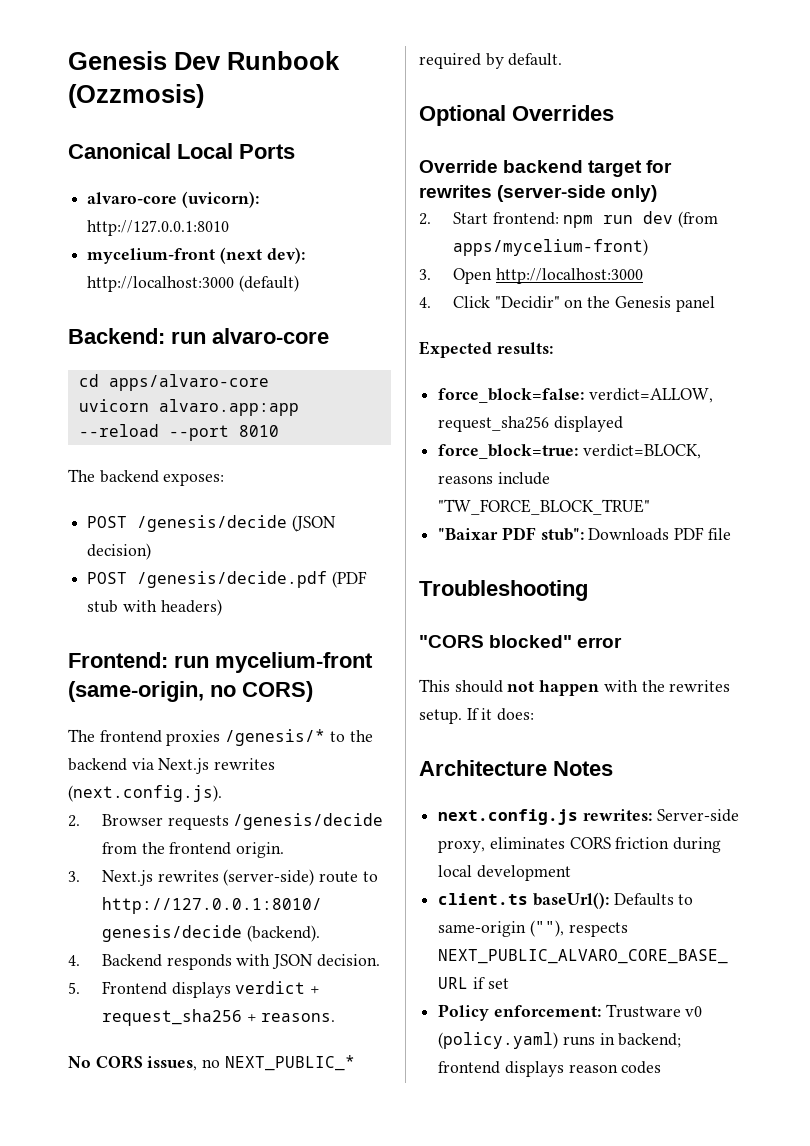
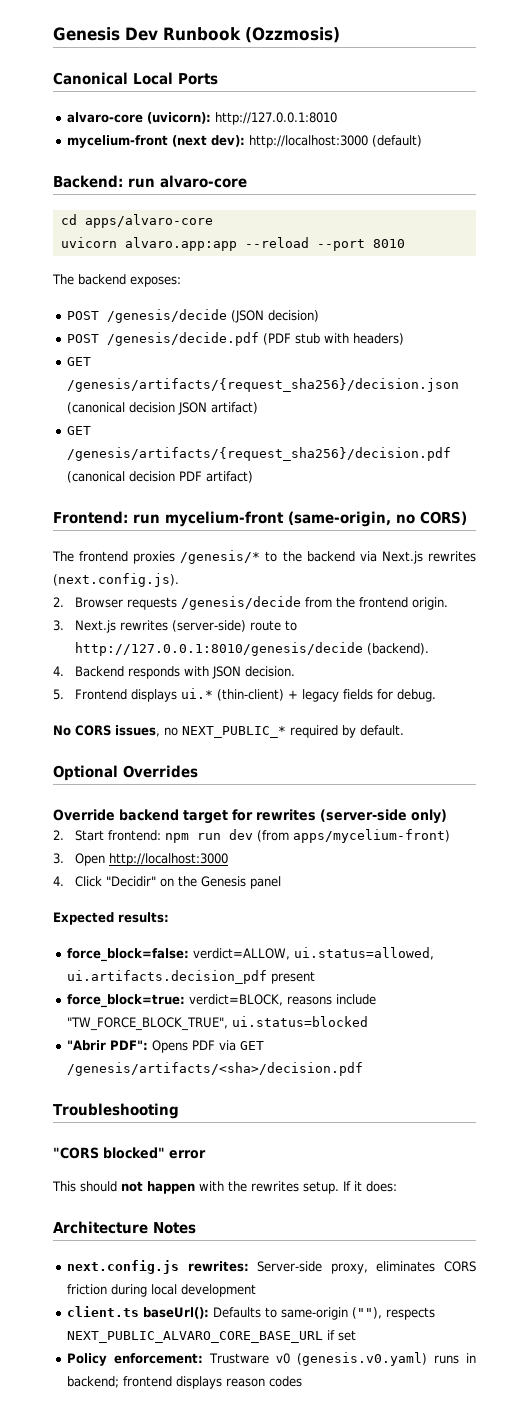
+ GET /genesis/artifacts/{request_sha256}/decision.json (canonical decision JSON artifact)
+ GET /genesis/artifacts/{request_sha256}/decision.pdf (canonical decision PDF artifact)
- 5. Frontend displays verdict + request_sha256 + reasons.
+ 5. Frontend displays ui.* (thin-client) + legacy fields for debug.
- force_block=false: verdict=ALLOW, request_sha256 displayed
+ force_block=false: verdict=ALLOW, ui.status=allowed, ui.artifacts.decision_pdf present
- force_block=true: verdict=BLOCK, reasons include "TW_FORCE_BLOCK_TRUE"
- "Baixar PDF stub": Downloads PDF file
+ force_block=true: verdict=BLOCK, reasons include "TW_FORCE_BLOCK_TRUE", ui.status=blocked
+ "Abrir PDF": Opens PDF via GET /genesis/artifacts/<sha>/decision.pdf
- Policy enforcement: Trustware v0 (policy.yaml) runs in backend; frontend displays reason codes
+ Policy enforcement: Trustware v0 (genesis.v0.yaml) runs in backend; frontend displays reason codes

